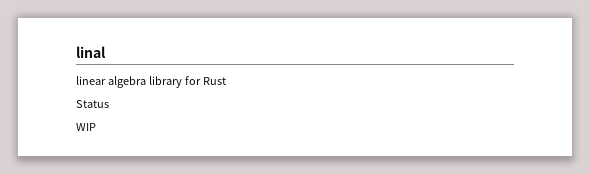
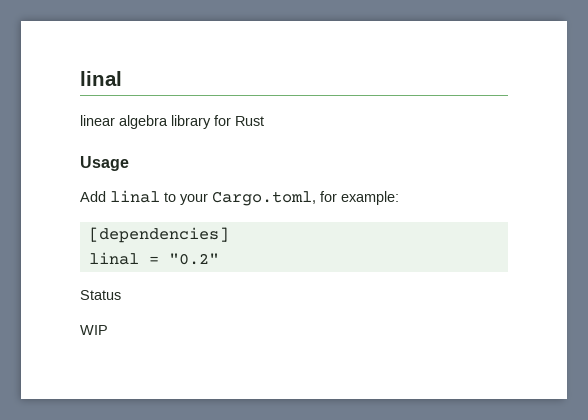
+ Usage
+ Add linal to your Cargo.toml, for example:
+ [dependencies]
+ linal = "0.2"

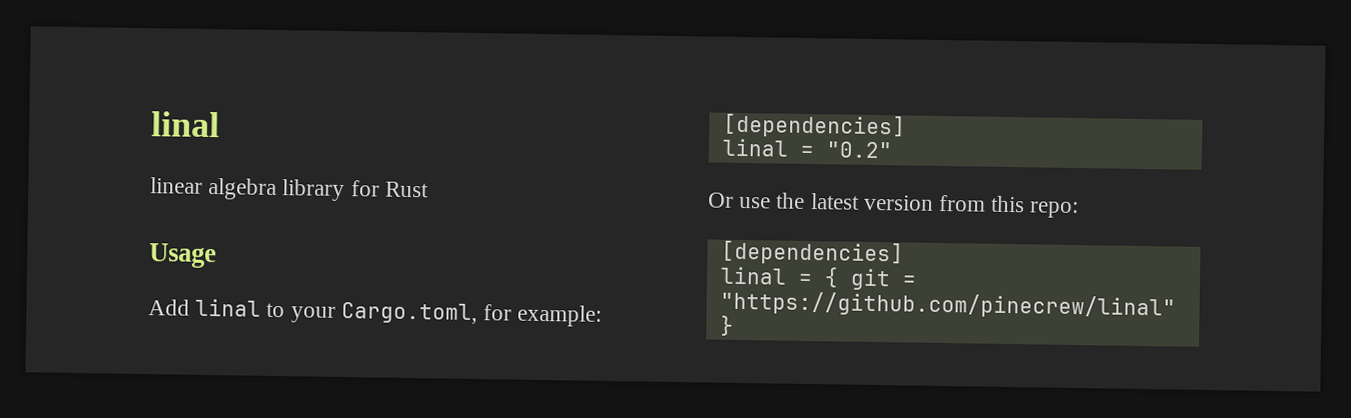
- Status
- WIP
+ Or use the latest version from this repo:
+ [dependencies]
+ linal = { git = "https://github.com/pinecrew/linal" }

